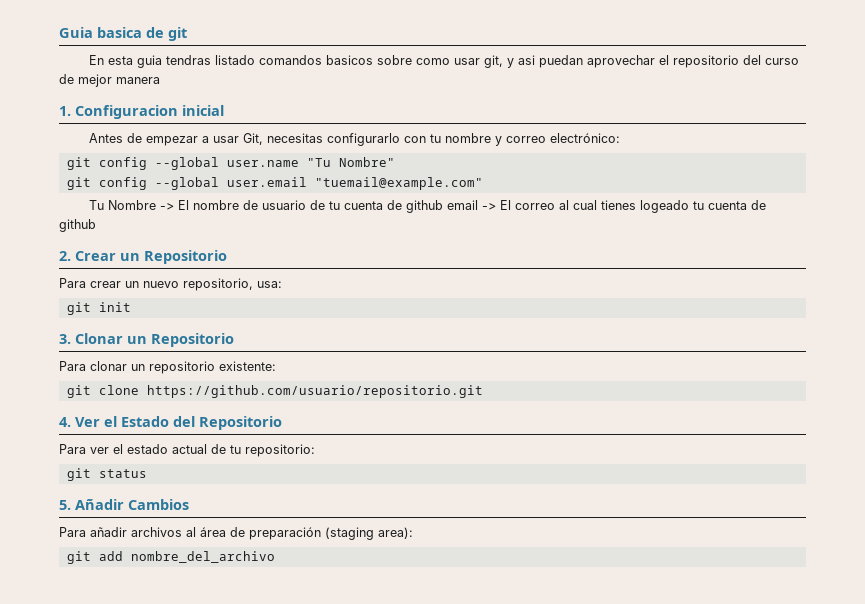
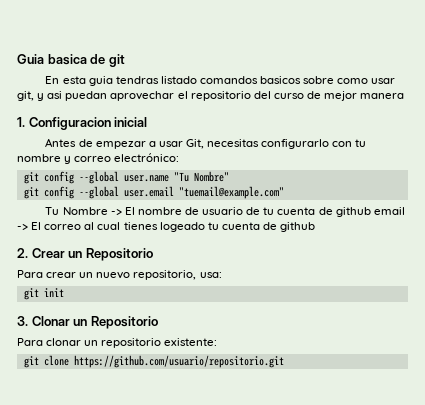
- 4. Ver el Estado del Repositorio
- Para ver el estado actual de tu repositorio:
- git status
- 5. Añadir Cambios
- Para añadir archivos al área de preparación (staging area):
- git add nombre_del_archivo

